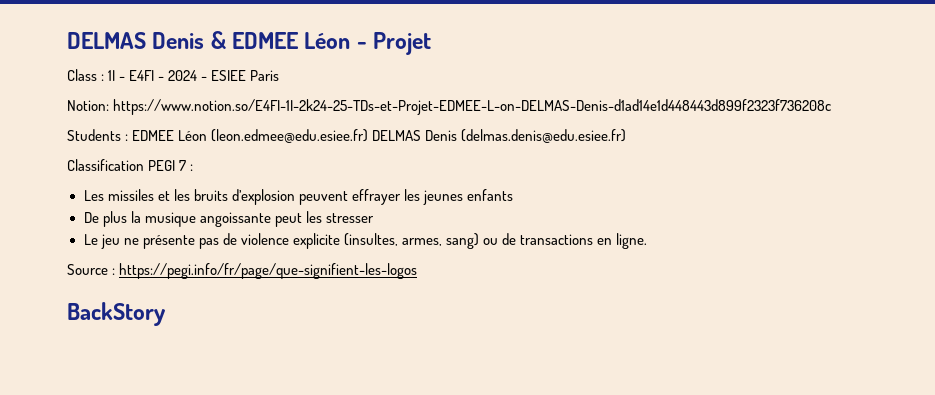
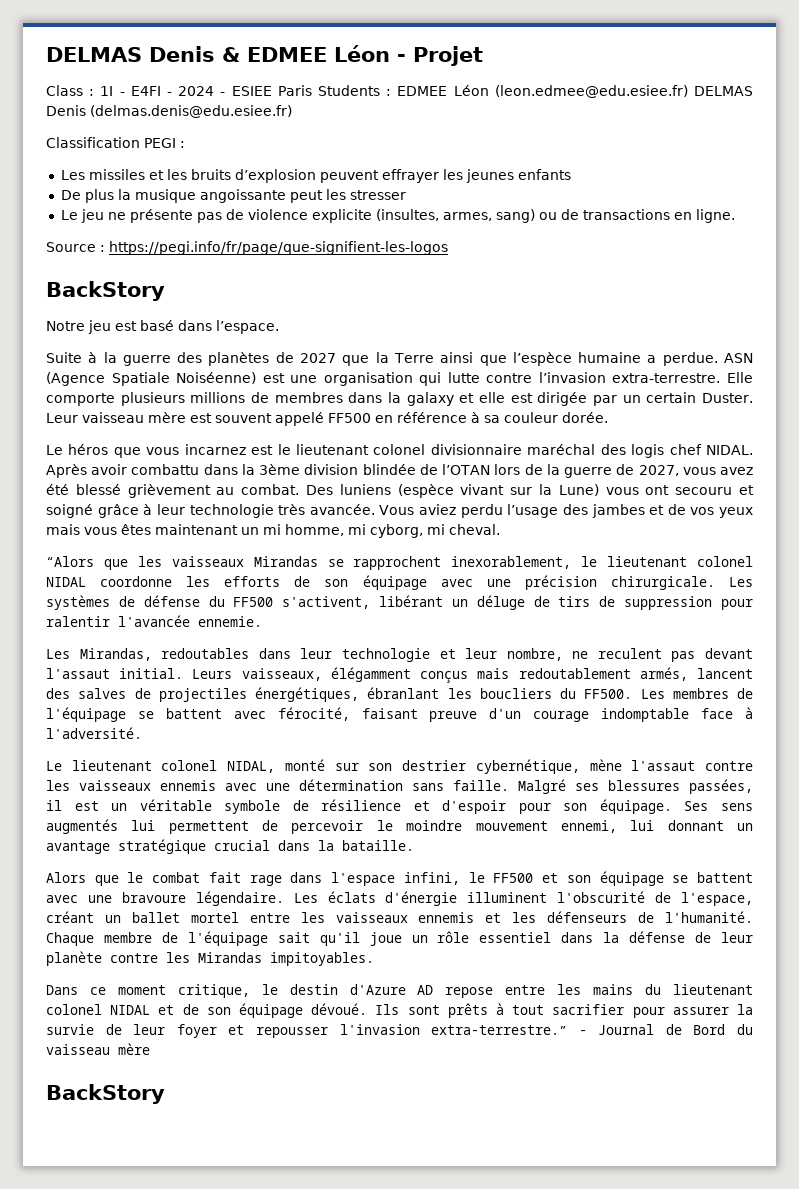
- Class : 1I - E4FI - 2024 - ESIEE Paris
- Notion: https://www.notion.so/E4FI-1I-2k24-25-TDs-et-Projet-EDMEE-L-on-DELMAS-Denis-d1ad14e1d448443d899f2323f736208c
- Students : EDMEE Léon (leon.edmee@edu.esiee.fr) DELMAS Denis (delmas.denis@edu.esiee.fr)
+ Class : 1I - E4FI - 2024 - ESIEE Paris Students : EDMEE Léon (leon.edmee@edu.esiee.fr) DELMAS Denis (delmas.denis@edu.esiee.fr)
- Classification PEGI 7 :
+ Classification PEGI :
+ Notre jeu est basé dans l’espace.
+ Suite à la guerre des planètes de 2027 que la Terre ainsi que l’espèce humaine a perdue. ASN (Agence Spatiale Noiséenne) est une organisation qui lutte contre l’invasion extra-terrestre. Elle comporte plusieurs millions de membres dans la galaxy et elle est dirigée par un certain Duster. Leur vaisseau mère est souvent appelé FF500 en référence à sa couleur dorée.
+ Le héros que vous incarnez est le lieutenant colonel divisionnaire maréchal des logis chef NIDAL. Après avoir combattu dans la 3ème division blindée de l’OTAN lors de la guerre de 2027, vous avez été blessé grièvement au combat. Des luniens (espèce vivant sur la Lune) vous ont secouru et soigné grâce à leur technologie très avancée. Vous aviez perdu l’usage des jambes et de vos yeux mais vous êtes maintenant un mi homme, mi cyborg, mi cheval.
+ “Alors que les vaisseaux Mirandas se rapprochent inexorablement, le lieutenant colonel NIDAL coordonne les efforts de son équipage avec une précision chirurgicale. Les systèmes de défense du FF500 s'activent, libérant un déluge de tirs de suppression pour ralentir l'avancée ennemie.
+ Les Mirandas, redoutables dans leur technologie et leur nombre, ne reculent pas devant l'assaut initial. Leurs vaisseaux, élégamment conçus mais redoutablement armés, lancent des salves de projectiles énergétiques, ébranlant les boucliers du FF500. Les membres de l'équipage se battent avec férocité, faisant preuve d'un courage indomptable face à l'adversité.
+ Le lieutenant colonel NIDAL, monté sur son destrier cybernétique, mène l'assaut contre les vaisseaux ennemis avec une détermination sans faille. Malgré ses blessures passées, il est un véritable symbole de résilience et d'espoir pour son équipage. Ses sens augmentés lui permettent de percevoir le moindre mouvement ennemi, lui donnant un avantage stratégique crucial dans la bataille.
+ Alors que le combat fait rage dans l'espace infini, le FF500 et son équipage se battent avec une bravoure légendaire. Les éclats d'énergie illuminent l'obscurité de l'espace, créant un ballet mortel entre les vaisseaux ennemis et les défenseurs de l'humanité. Chaque membre de l'équipage sait qu'il joue un rôle essentiel dans la défense de leur planète contre les Mirandas impitoyables.
+ Dans ce moment critique, le destin d'Azure AD repose entre les mains du lieutenant colonel NIDAL et de son équipage dévoué. Ils sont prêts à tout sacrifier pour assurer la survie de leur foyer et repousser l'invasion extra-terrestre.” - Journal de Bord du vaisseau mère
+ BackStory

